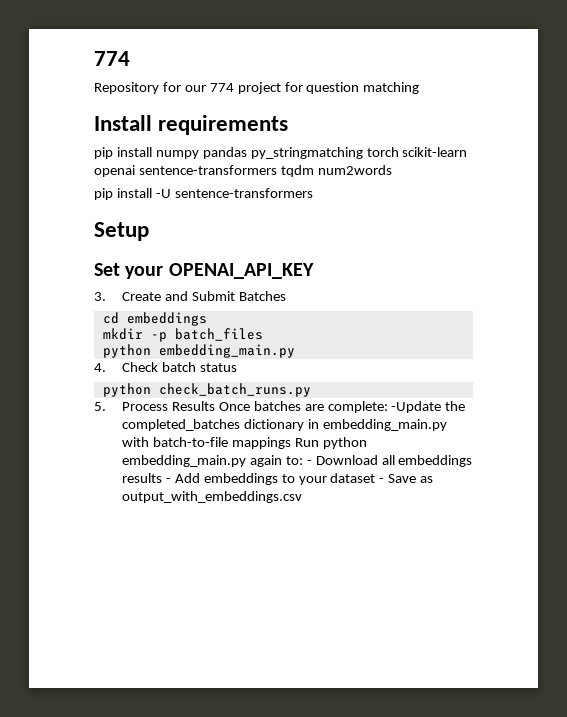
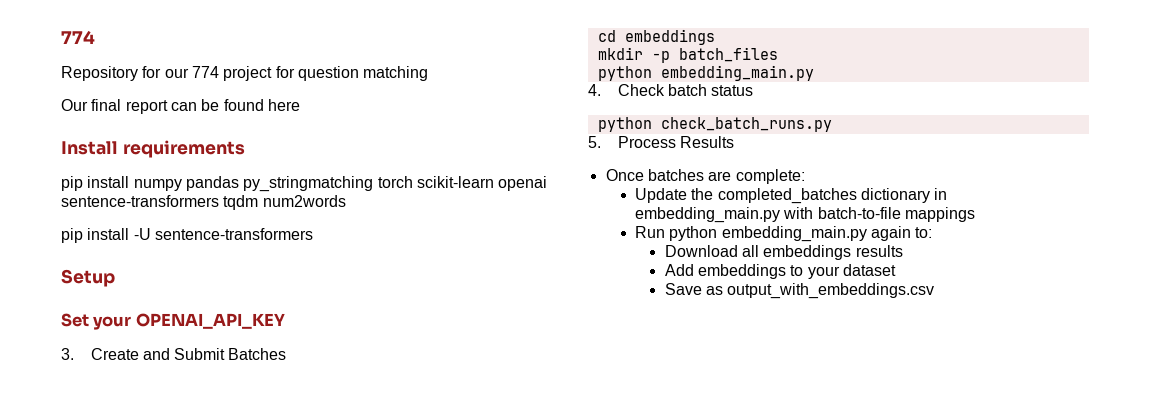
+ Our final report can be found here
- 5. Process Results Once batches are complete: -Update the completed_batches dictionary in embedding_main.py with batch-to-file mappings Run python embedding_main.py again to: - Download all embeddings results - Add embeddings to your dataset - Save as output_with_embeddings.csv
+ 5. Process Results
+ Once batches are complete:
+ Update the completed_batches dictionary in embedding_main.py with batch-to-file mappings
+ Run python embedding_main.py again to:
+ Download all embeddings results
+ Add embeddings to your dataset
+ Save as output_with_embeddings.csv

